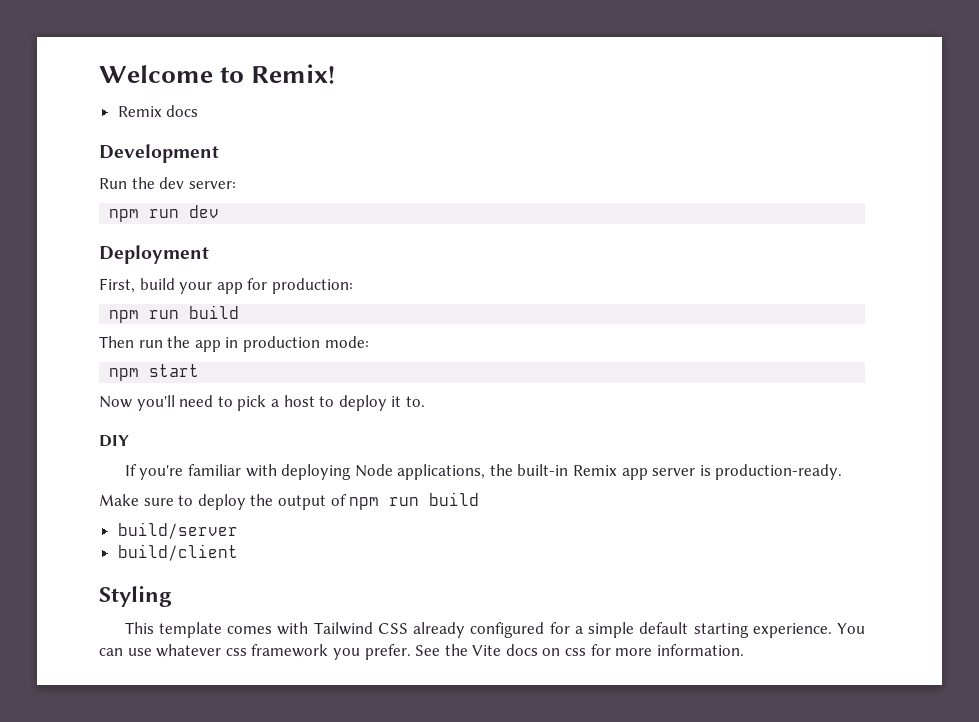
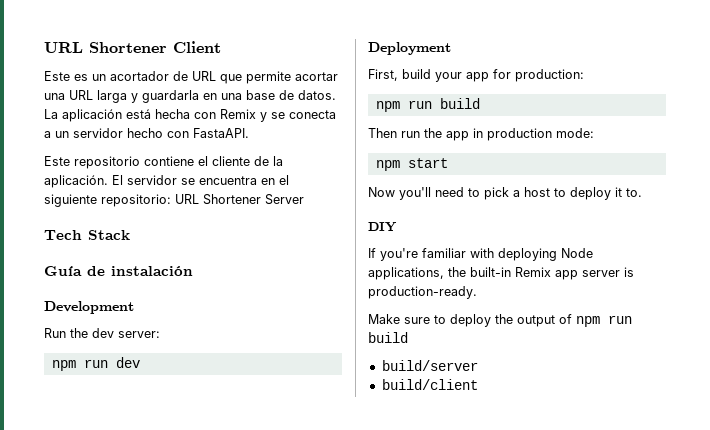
- Welcome to Remix!
- Remix docs
+ URL Shortener Client
+ Este es un acortador de URL que permite acortar una URL larga y guardarla en una base de datos. La aplicación está hecha con Remix y se conecta a un servidor hecho con FastaAPI.
+ Este repositorio contiene el cliente de la aplicación. El servidor se encuentra en el siguiente repositorio: URL Shortener Server
+ Tech Stack
+ Guía de instalación
- Styling
- This template comes with Tailwind CSS already configured for a simple default starting experience. You can use whatever css framework you prefer. See the Vite docs on css for more information.

